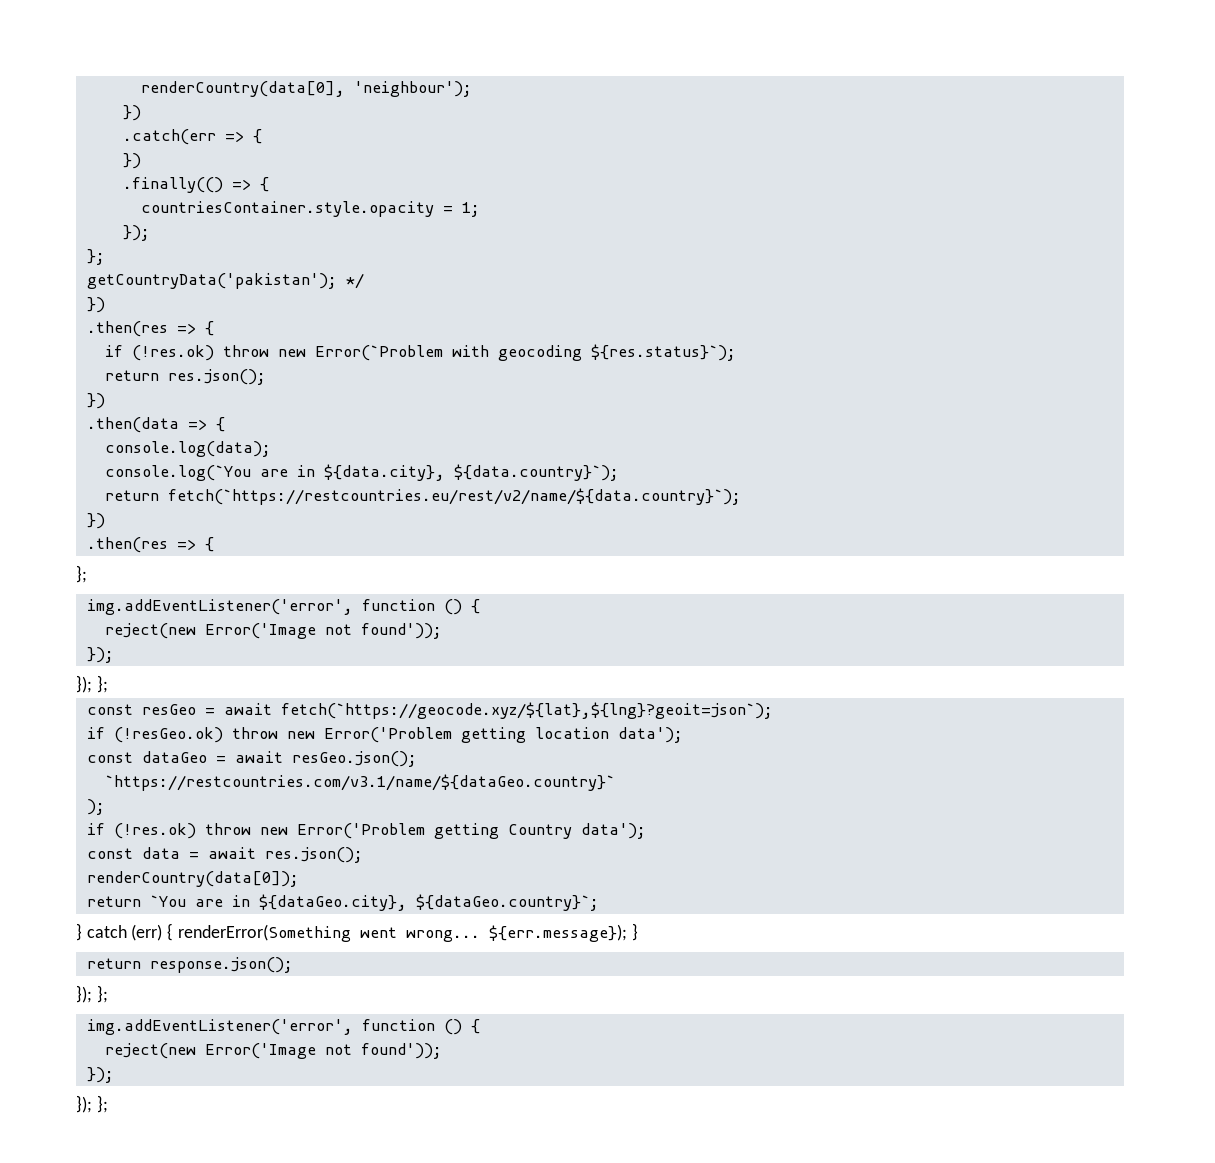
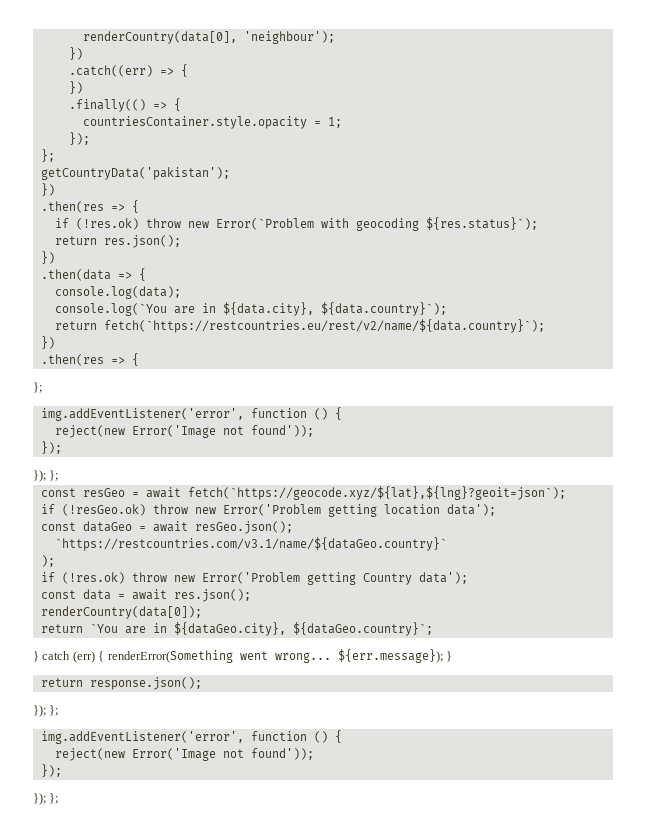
- .catch(err => {
+ .catch((err) => {
- getCountryData('pakistan'); */
+ getCountryData('pakistan');

